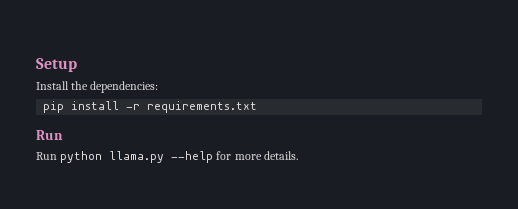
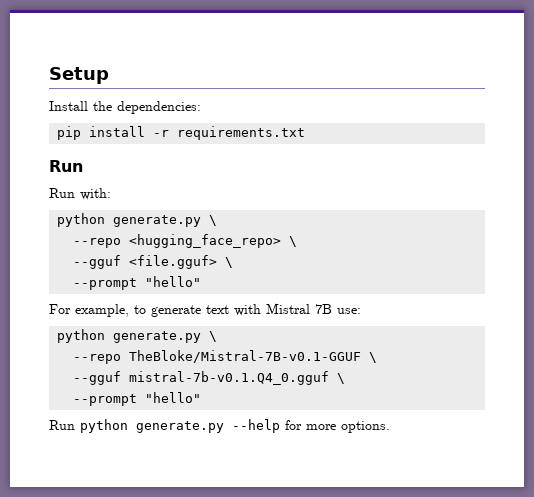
- Run python llama.py --help for more details.
+ Run with:
+ python generate.py \
+ --repo <hugging_face_repo> \
+ --gguf <file.gguf> \
+ --prompt "hello"
+ For example, to generate text with Mistral 7B use:
+ python generate.py \
+ --repo TheBloke/Mistral-7B-v0.1-GGUF \
+ --gguf mistral-7b-v0.1.Q4_0.gguf \
+ --prompt "hello"
+ Run python generate.py --help for more options.

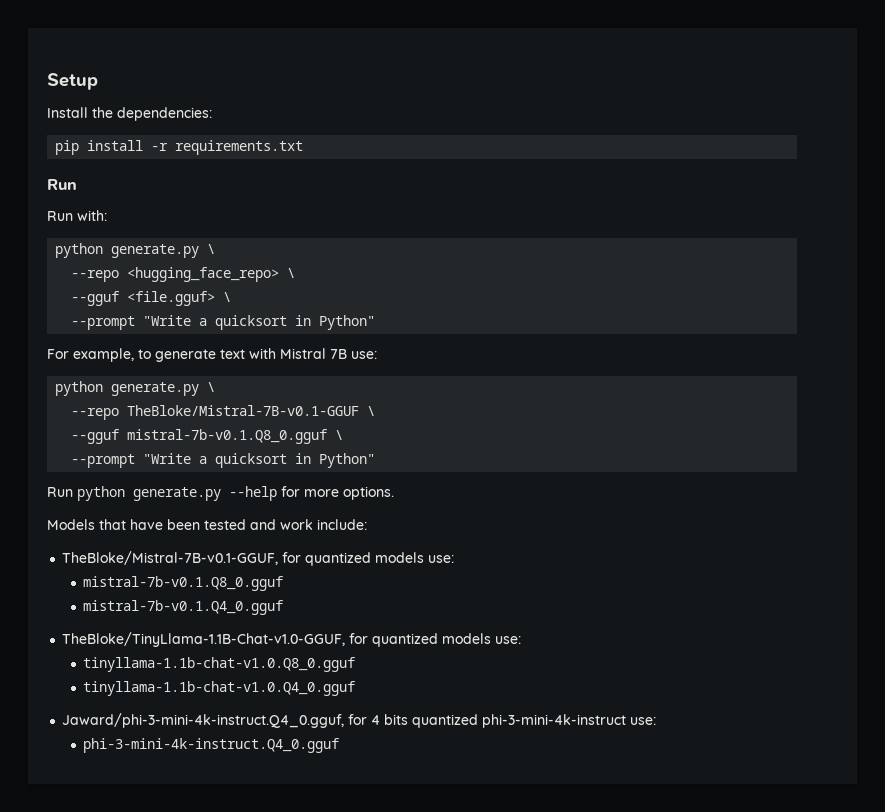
  --gguf <file.gguf> \
- --prompt "hello"
+ --prompt "Write a quicksort in Python"
- --gguf mistral-7b-v0.1.Q4_0.gguf \
- --prompt "hello"
+ --gguf mistral-7b-v0.1.Q8_0.gguf \
+ --prompt "Write a quicksort in Python"
+ Models that have been tested and work include:
+ TheBloke/Mistral-7B-v0.1-GGUF, for quantized models use:
+ mistral-7b-v0.1.Q8_0.gguf
+ mistral-7b-v0.1.Q4_0.gguf
+ TheBloke/TinyLlama-1.1B-Chat-v1.0-GGUF, for quantized models use:
+ tinyllama-1.1b-chat-v1.0.Q8_0.gguf
+ tinyllama-1.1b-chat-v1.0.Q4_0.gguf
+ Jaward/phi-3-mini-4k-instruct.Q4_0.gguf, for 4 bits quantized phi-3-mini-4k-instruct use:
+ phi-3-mini-4k-instruct.Q4_0.gguf

